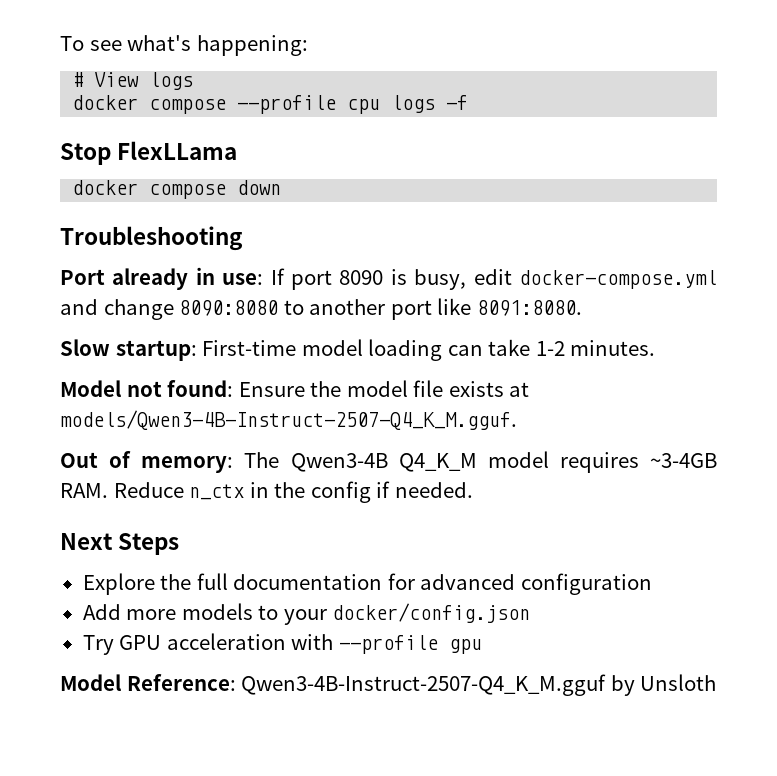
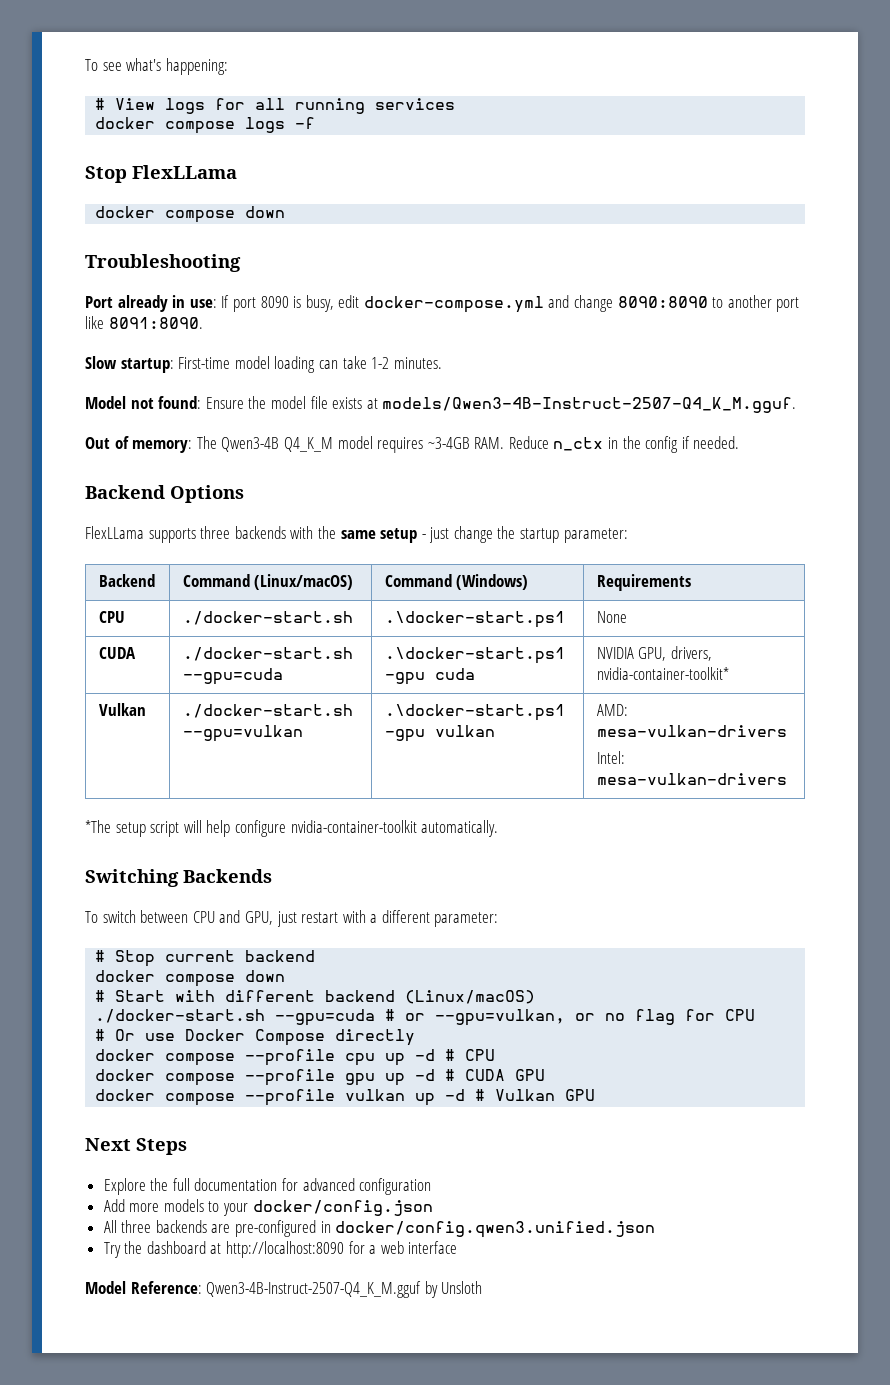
- # View logs
- docker compose --profile cpu logs -f
+ # View logs for all running services
+ docker compose logs -f
- Port already in use: If port 8090 is busy, edit docker-compose.yml and change 8090:8080 to another port like 8091:8080.
+ Port already in use: If port 8090 is busy, edit docker-compose.yml and change 8090:8090 to another port like 8091:8090.
+ Backend Options
+ FlexLLama supports three backends with the same setup - just change the startup parameter:
+ Backend | Command (Linux/macOS) | Command (Windows) | Requirements
+ CPU | ./docker-start.sh | .\docker-start.ps1 | None
+ CUDA | ./docker-start.sh --gpu=cuda | .\docker-start.ps1 -gpu cuda | NVIDIA GPU, drivers, nvidia-container-toolkit*
+ Vulkan | ./docker-start.sh --gpu=vulkan | .\docker-start.ps1 -gpu vulkan | AMD: mesa-vulkan-drivers
+ Intel: mesa-vulkan-drivers
+ *The setup script will help configure nvidia-container-toolkit automatically.
+ Switching Backends
+ To switch between CPU and GPU, just restart with a different parameter:
+ # Stop current backend
+ docker compose down
+ # Start with different backend (Linux/macOS)
+ ./docker-start.sh --gpu=cuda # or --gpu=vulkan, or no flag for CPU
+ # Or use Docker Compose directly
+ docker compose --profile cpu up -d # CPU
+ docker compose --profile gpu up -d # CUDA GPU
+ docker compose --profile vulkan up -d # Vulkan GPU
- Try GPU acceleration with --profile gpu
+ All three backends are pre-configured in docker/config.qwen3.unified.json
+ Try the dashboard at http://localhost:8090 for a web interface

